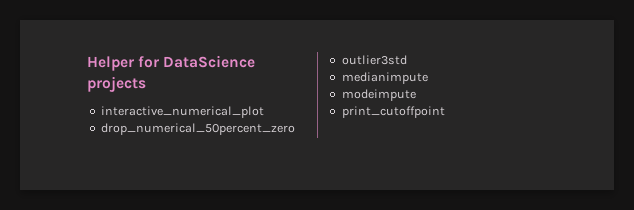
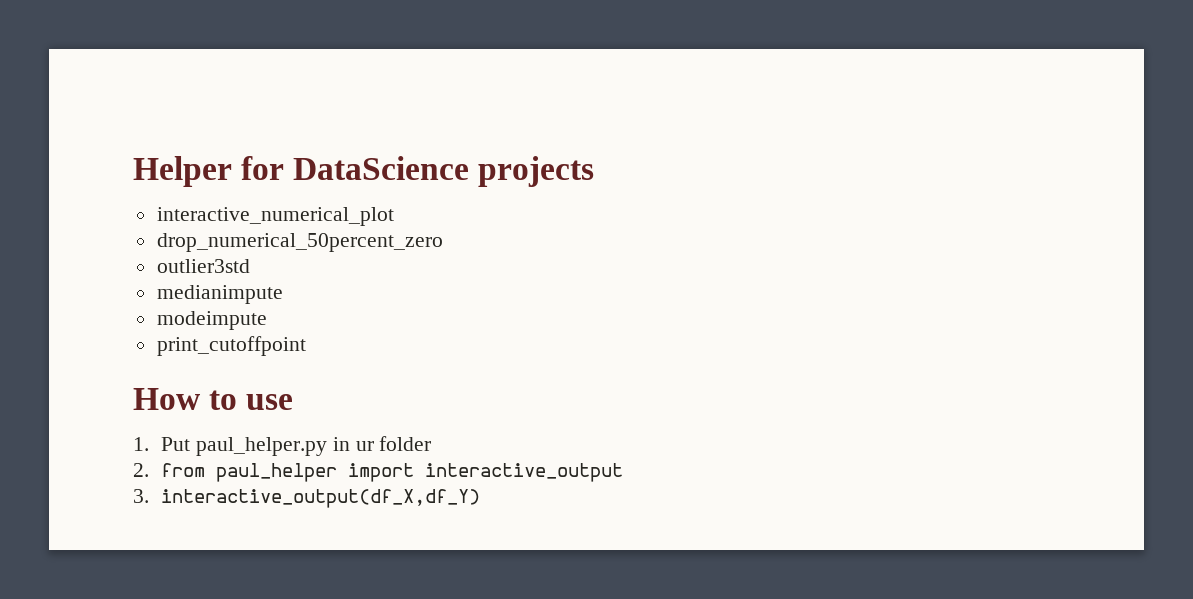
+ How to use
+ 1. Put paul_helper.py in ur folder
+ 2. from paul_helper import interactive_output
+ 3. interactive_output(df_X,df_Y)

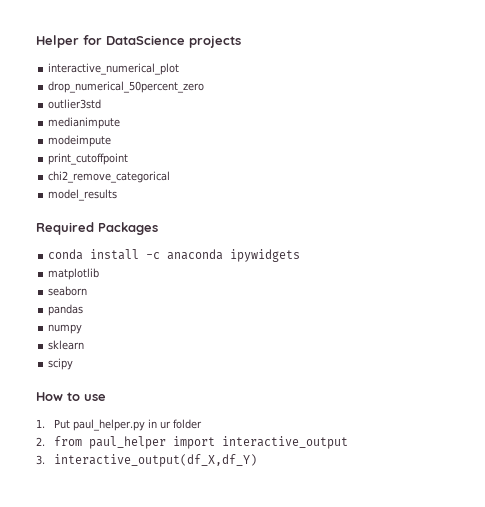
+ chi2_remove_categorical
+ model_results
+ Required Packages
+ conda install -c anaconda ipywidgets
+ matplotlib
+ seaborn
+ pandas
+ numpy
+ sklearn
+ scipy

